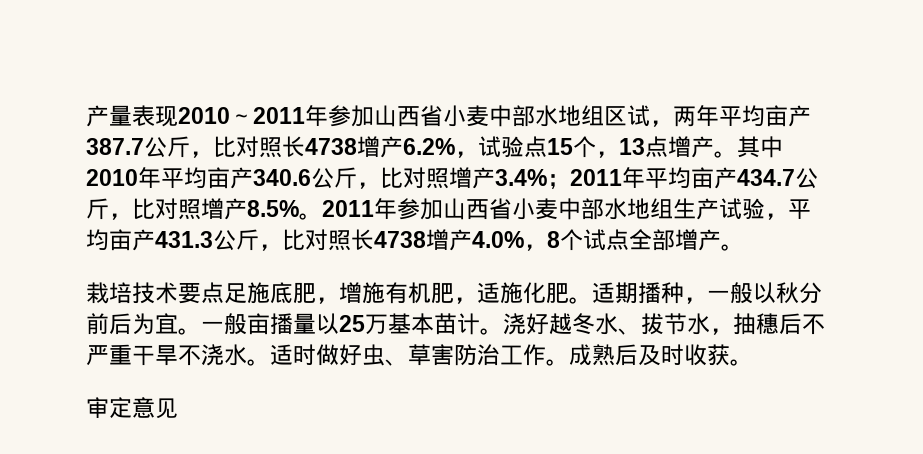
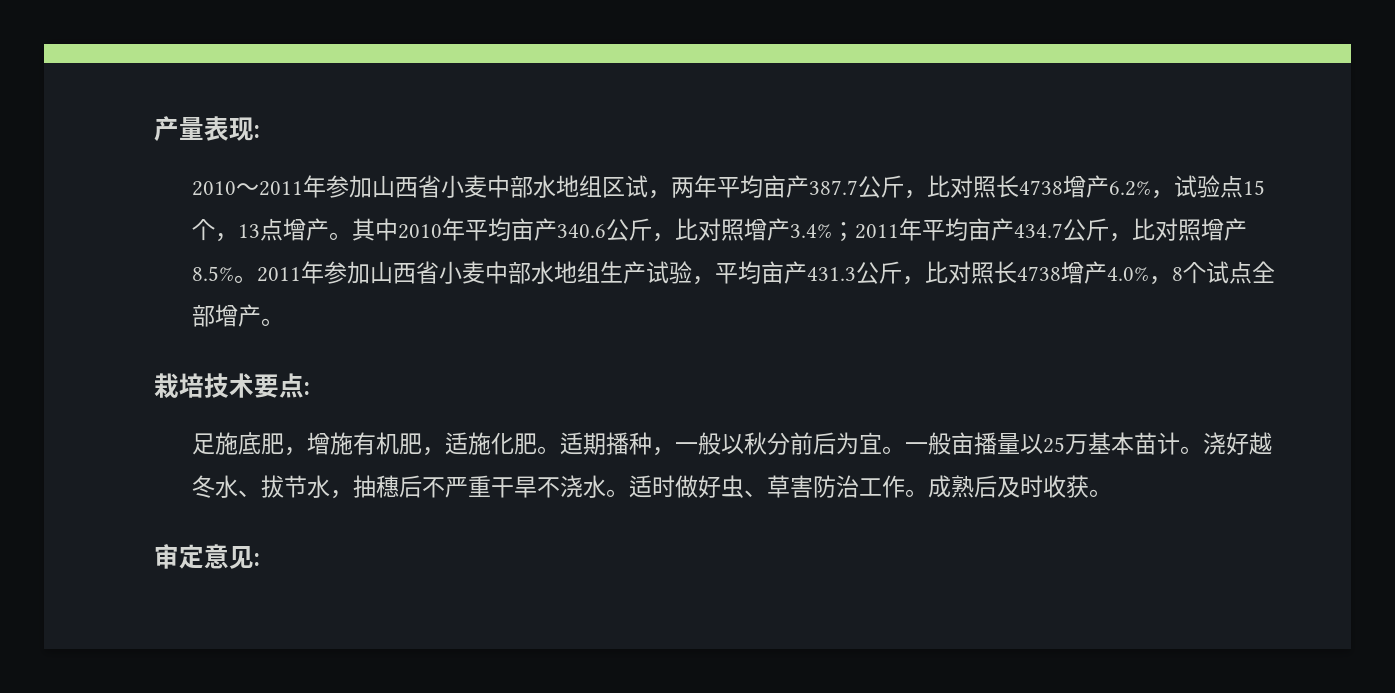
- 产量表现2010～2011年参加山西省小麦中部水地组区试，两年平均亩产387.7公斤，比对照长4738增产6.2%，试验点15个，13点增产。
+ 产量表现:
+ 2010～2011年参加山西省小麦中部水地组区试，两年平均亩产387.7公斤，比对照长4738增产6.2%，试验点15个，13点增产。
- 栽培技术要点足施底肥，增施有机肥，适施化肥。
+ 栽培技术要点:
+ 足施底肥，增施有机肥，适施化肥。
- 审定意见
+ 审定意见:

